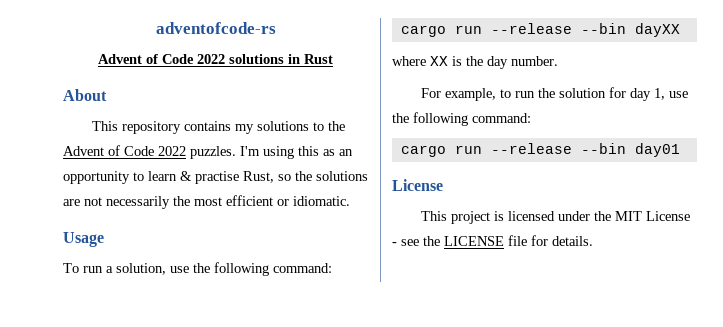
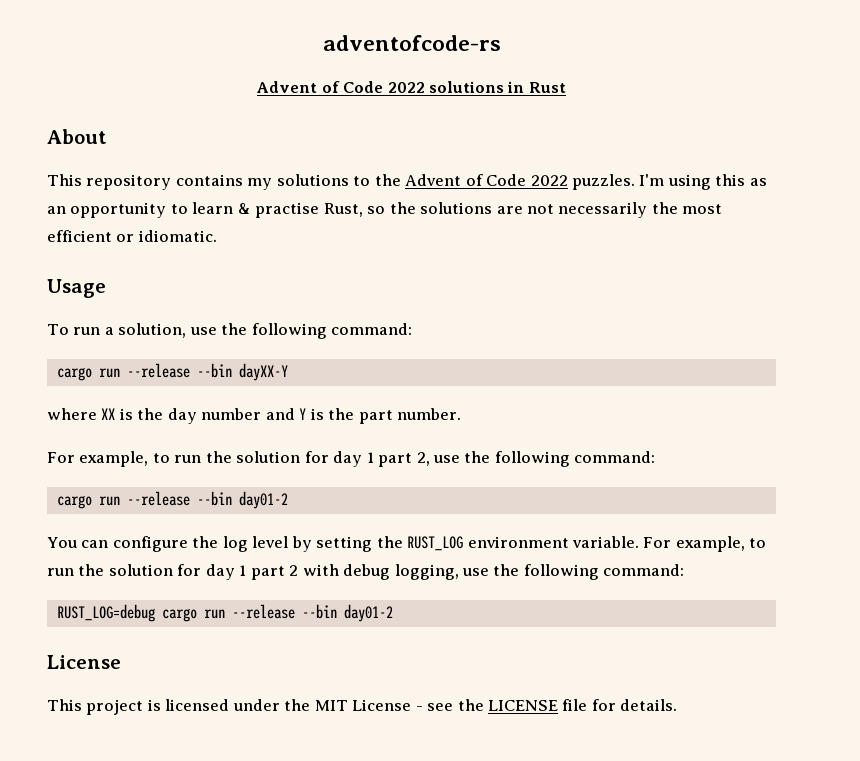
- cargo run --release --bin dayXX
+ cargo run --release --bin dayXX-Y
- where XX is the day number.
+ where XX is the day number and Y is the part number.
- For example, to run the solution for day 1, use the following command:
- cargo run --release --bin day01
+ For example, to run the solution for day 1 part 2, use the following command:
+ cargo run --release --bin day01-2
+ You can configure the log level by setting the RUST_LOG environment variable. For example, to run the solution for day 1 part 2 with debug logging, use the following command:
+ RUST_LOG=debug cargo run --release --bin day01-2

